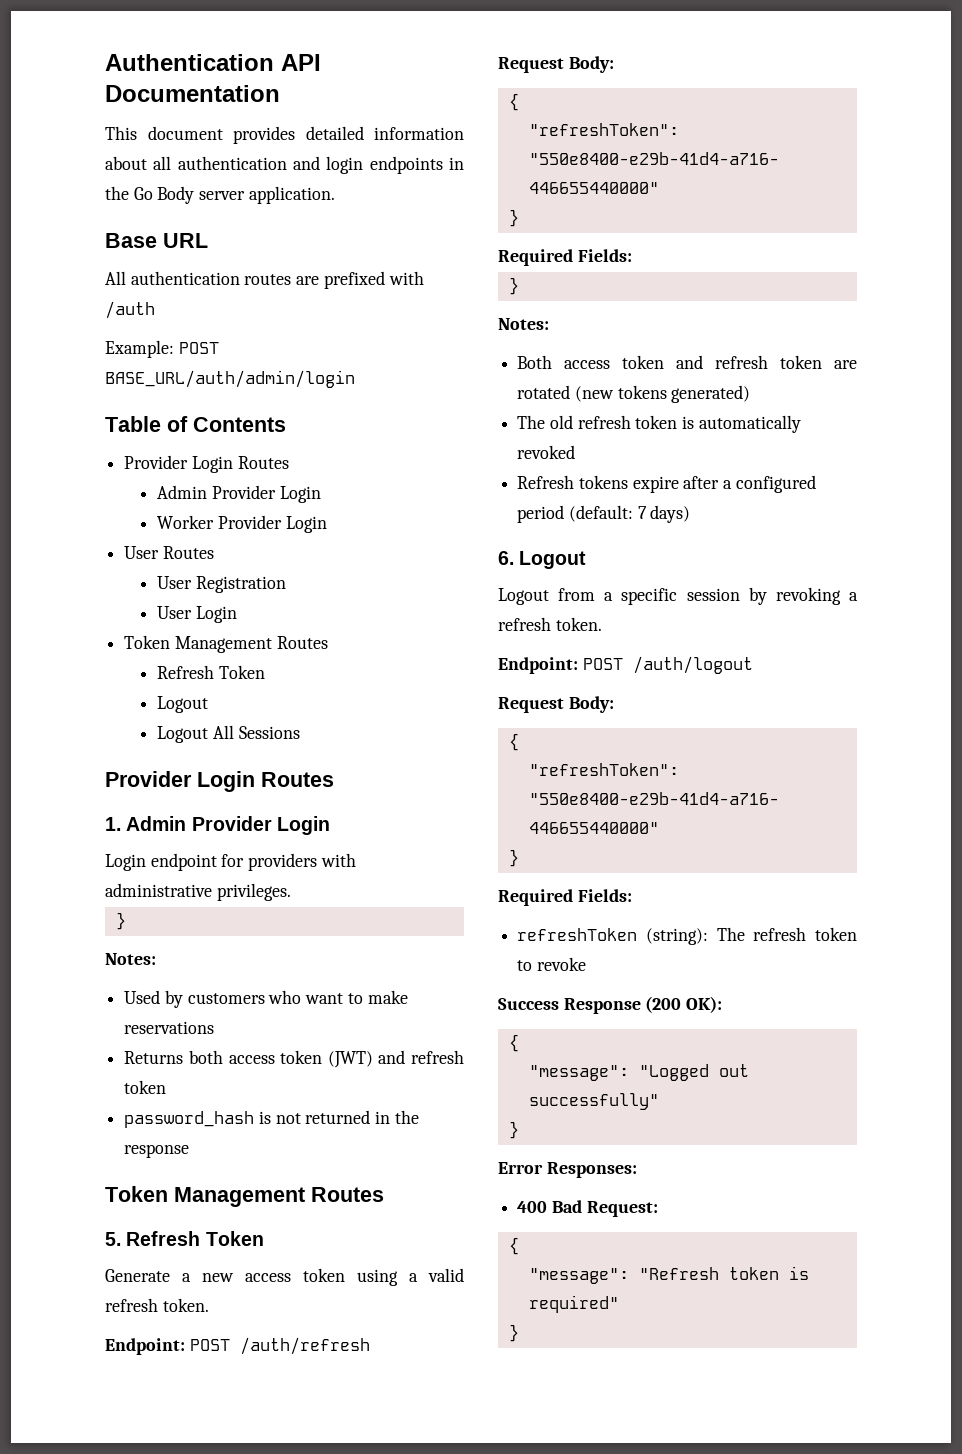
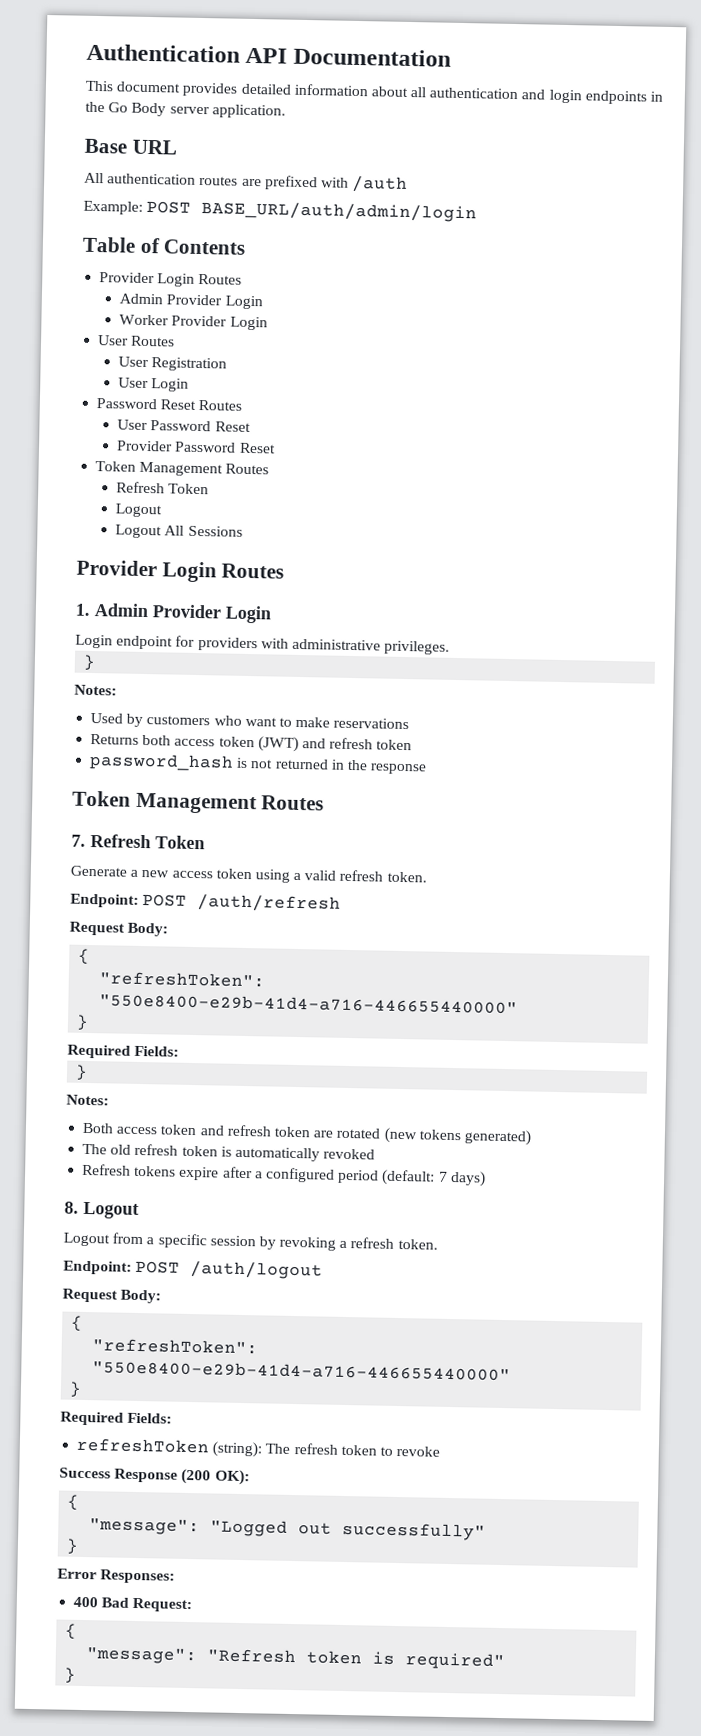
+ Password Reset Routes
+ User Password Reset
+ Provider Password Reset
- 5. Refresh Token
+ 7. Refresh Token
- 6. Logout
+ 8. Logout

